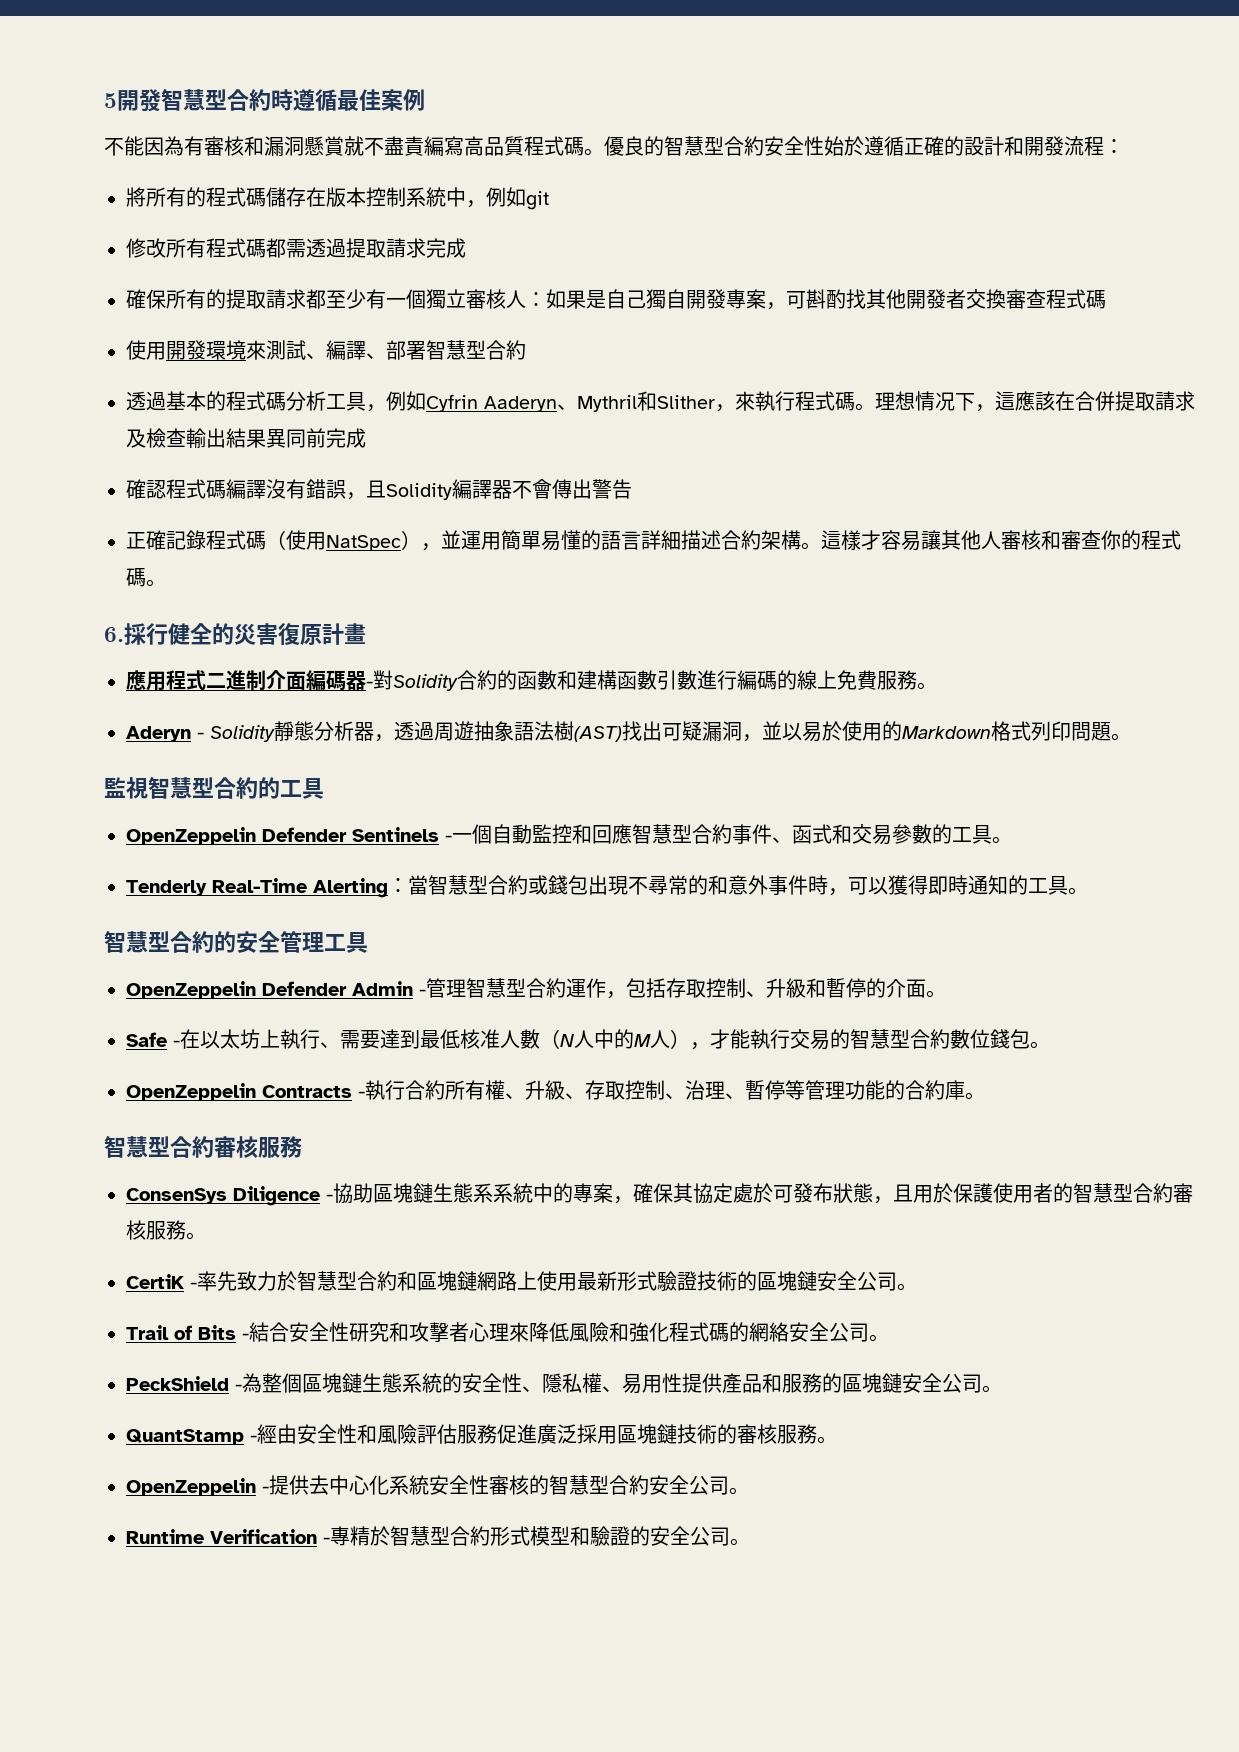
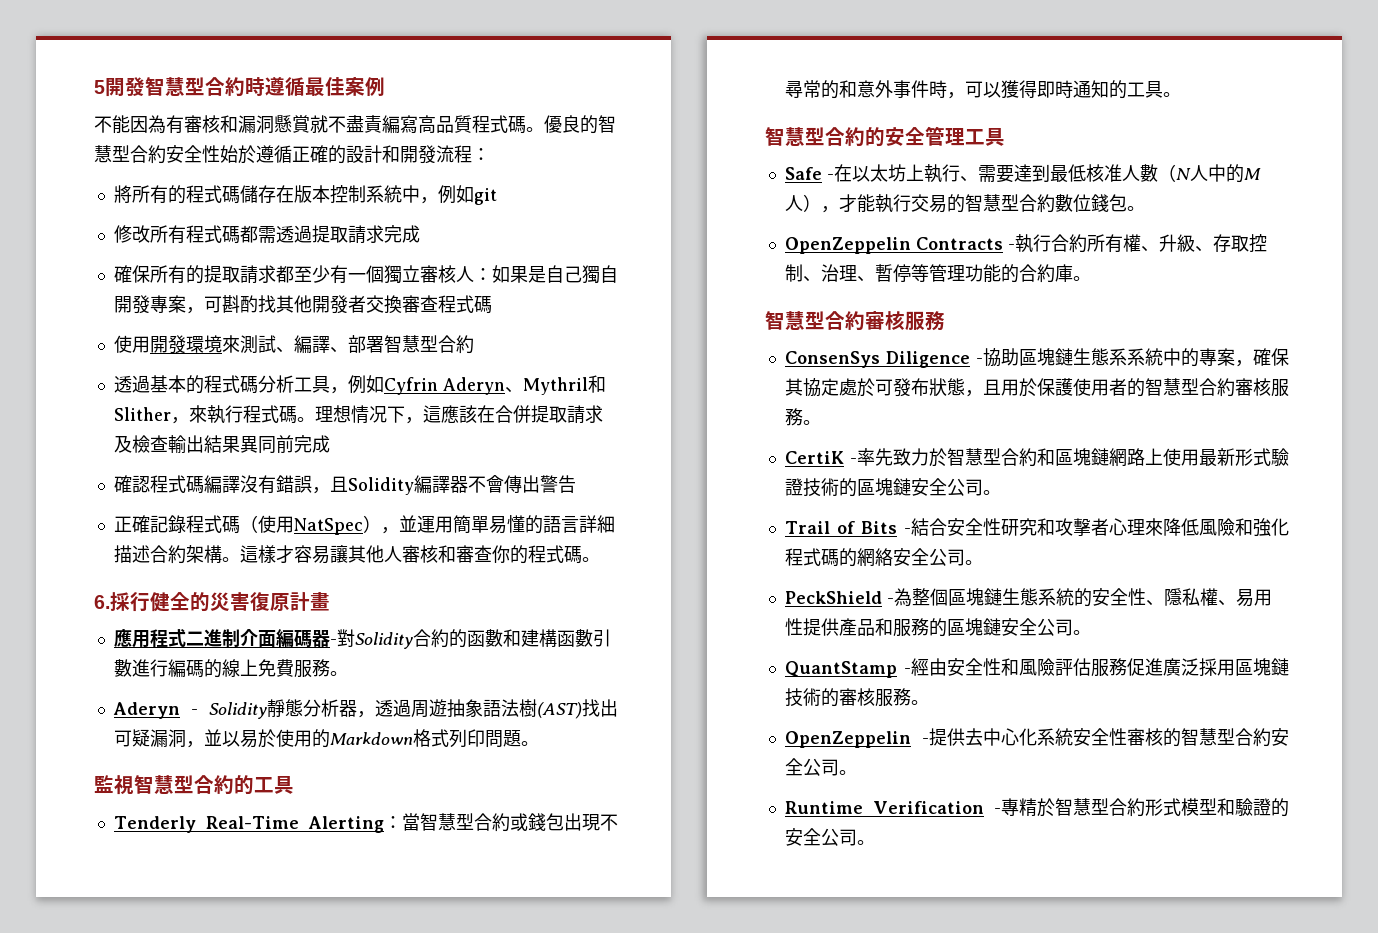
- 透過基本的程式碼分析工具，例如Cyfrin Aaderyn、Mythril和Slither，來執行程式碼。
+ 透過基本的程式碼分析工具，例如Cyfrin Aderyn、Mythril和Slither，來執行程式碼。
- OpenZeppelin Defender Sentinels -一個自動監控和回應智慧型合約事件、函式和交易參數的工具。
- OpenZeppelin Defender Admin -管理智慧型合約運作，包括存取控制、升級和暫停的介面。

